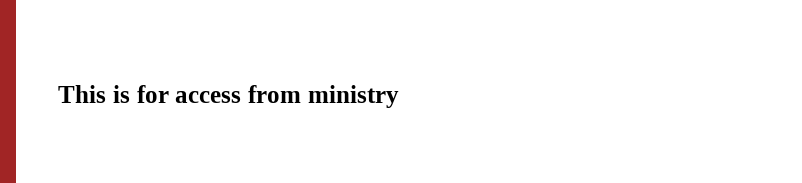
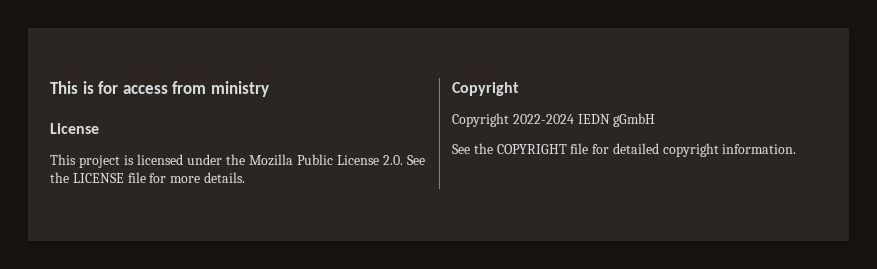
  This is for access from ministry
+ License
+ This project is licensed under the Mozilla Public License 2.0. See the LICENSE file for more details.
+ Copyright
+ Copyright 2022-2024 IEDN gGmbH
+ See the COPYRIGHT file for detailed copyright information.

